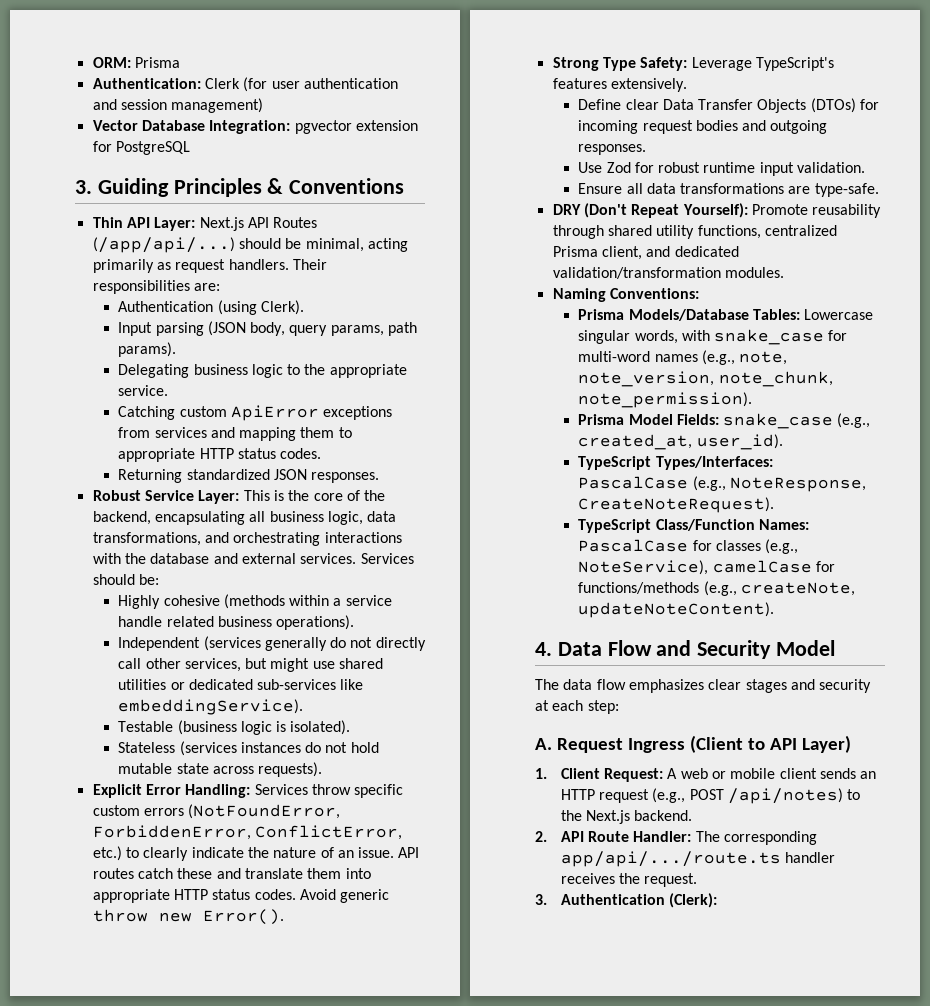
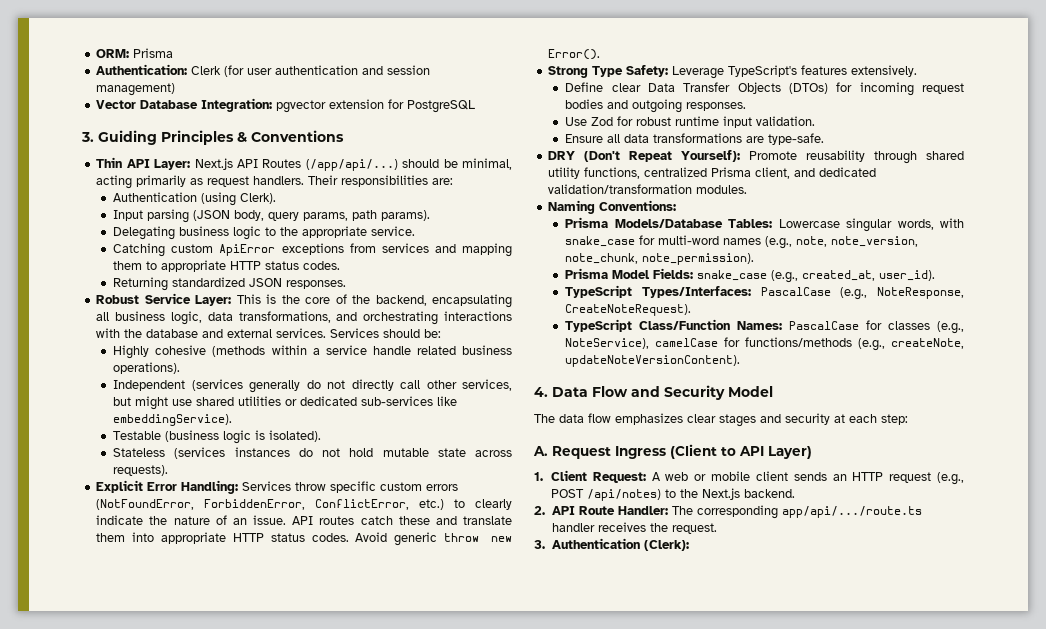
- TypeScript Class/Function Names: PascalCase for classes (e.g., NoteService), camelCase for functions/methods (e.g., createNote, updateNoteContent).
+ TypeScript Class/Function Names: PascalCase for classes (e.g., NoteService), camelCase for functions/methods (e.g., createNote, updateNoteVersionContent).

